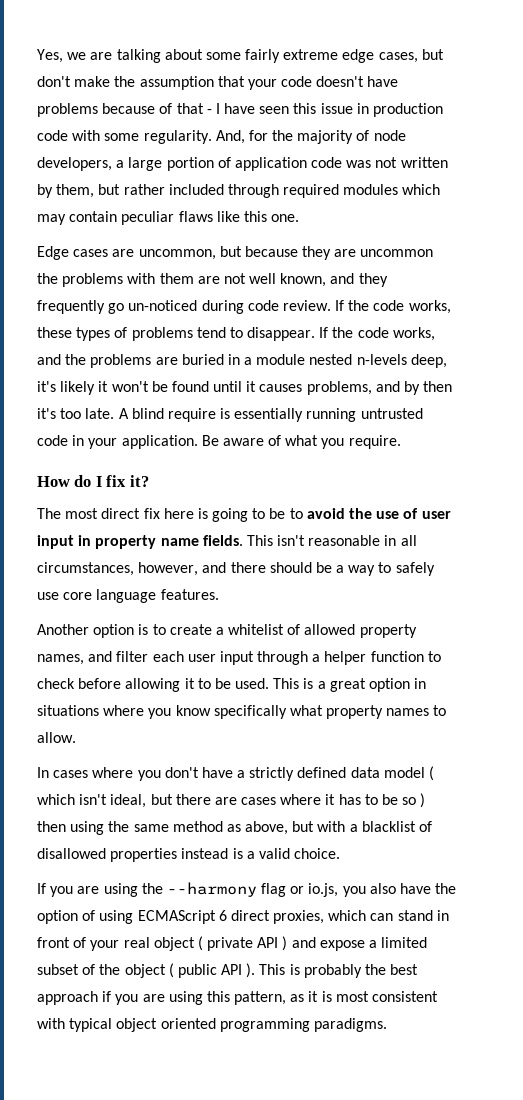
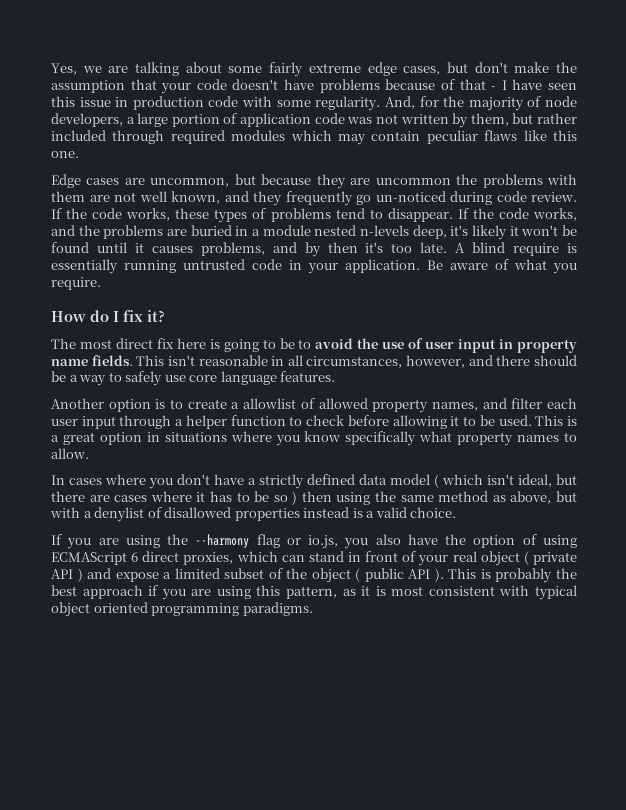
- Another option is to create a whitelist of allowed property names, and filter each user input through a helper function to check before allowing it to be used.
+ Another option is to create a allowlist of allowed property names, and filter each user input through a helper function to check before allowing it to be used.
- In cases where you don't have a strictly defined data model ( which isn't ideal, but there are cases where it has to be so ) then using the same method as above, but with a blacklist of disallowed properties instead is a valid choice.
+ In cases where you don't have a strictly defined data model ( which isn't ideal, but there are cases where it has to be so ) then using the same method as above, but with a denylist of disallowed properties instead is a valid choice.

